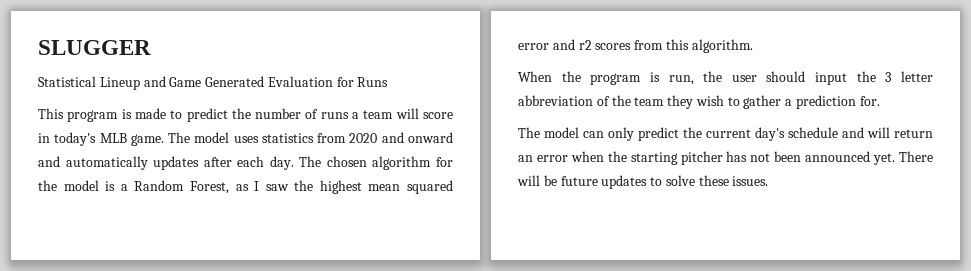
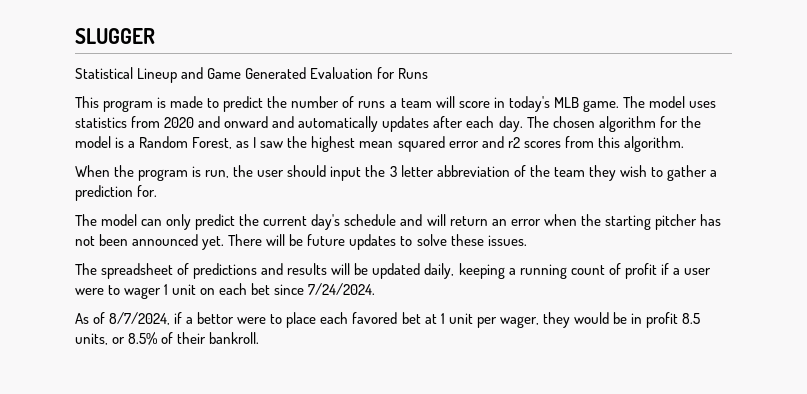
+ The spreadsheet of predictions and results will be updated daily, keeping a running count of profit if a user were to wager 1 unit on each bet since 7/24/2024.
+ As of 8/7/2024, if a bettor were to place each favored bet at 1 unit per wager, they would be in profit 8.5 units, or 8.5% of their bankroll.

